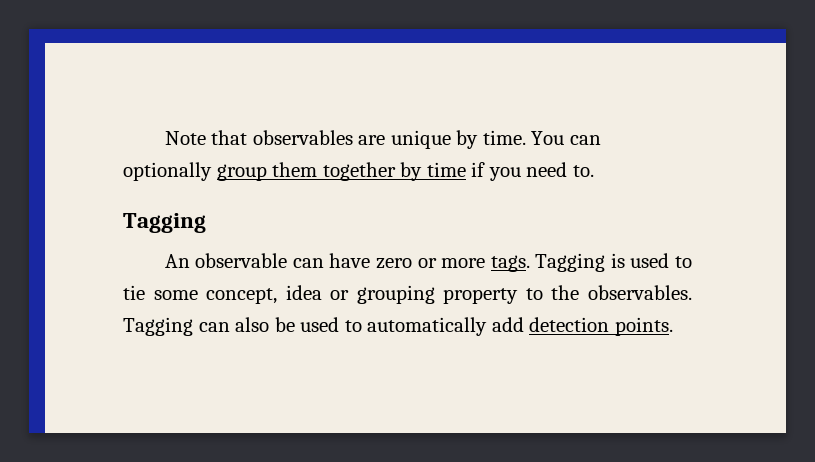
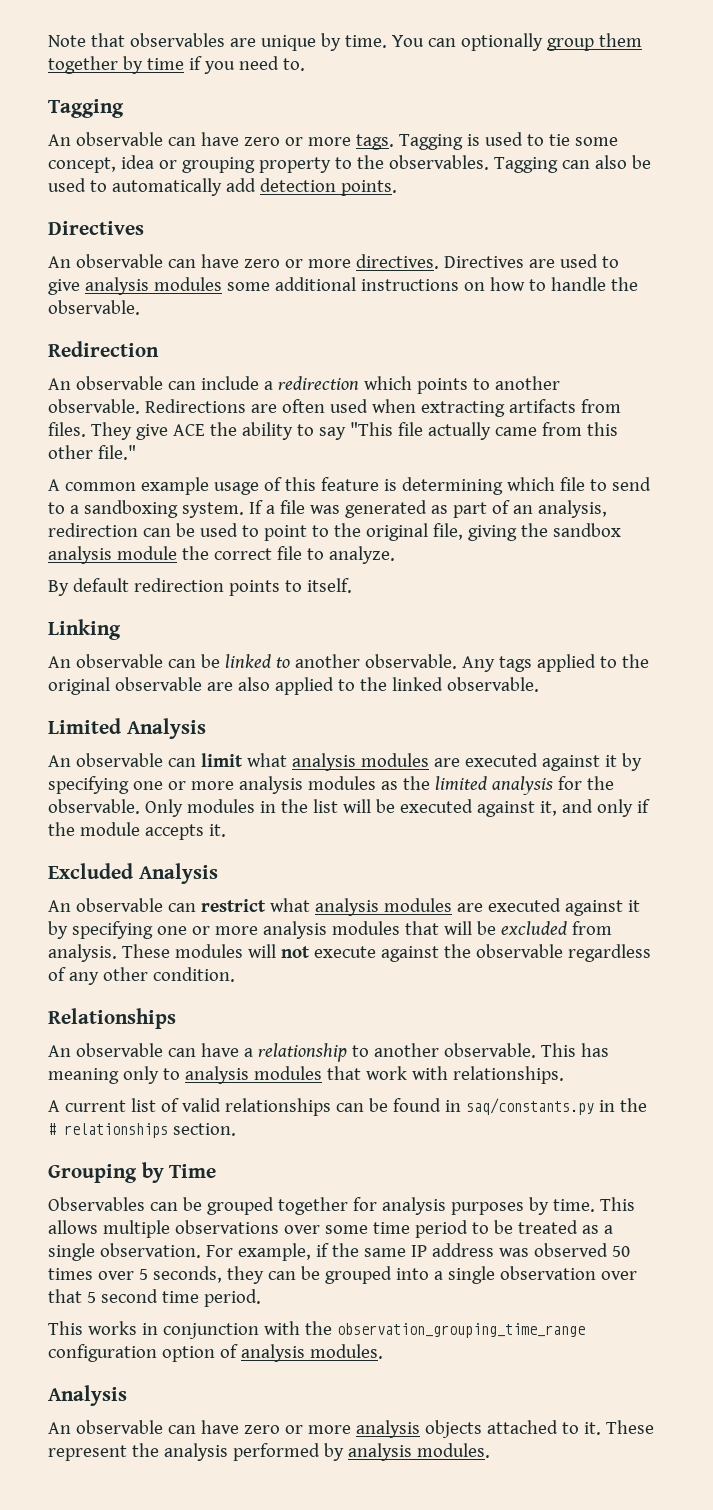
  Tagging can also be used to automatically add detection points.
+ Directives
+ An observable can have zero or more directives. Directives are used to give analysis modules some additional instructions on how to handle the observable.
+ Redirection
+ An observable can include a redirection which points to another observable. Redirections are often used when extracting artifacts from files. They give ACE the ability to say "This file actually came from this other file."
+ A common example usage of this feature is determining which file to send to a sandboxing system. If a file was generated as part of an analysis, redirection can be used to point to the original file, giving the sandbox analysis module the correct file to analyze.
+ By default redirection points to itself.
+ Linking
+ An observable can be linked to another observable. Any tags applied to the original observable are also applied to the linked observable.
+ Limited Analysis
+ An observable can limit what analysis modules are executed against it by specifying one or more analysis modules as the limited analysis for the observable. Only modules in the list will be executed against it, and only if the module accepts it.
+ Excluded Analysis
+ An observable can restrict what analysis modules are executed against it by specifying one or more analysis modules that will be excluded from analysis. These modules will not execute against the observable regardless of any other condition.
+ Relationships
+ An observable can have a relationship to another observable. This has meaning only to analysis modules that work with relationships.
+ A current list of valid relationships can be found in saq/constants.py in the # relationships section.
+ Grouping by Time
+ Observables can be grouped together for analysis purposes by time. This allows multiple observations over some time period to be treated as a single observation. For example, if the same IP address was observed 50 times over 5 seconds, they can be grouped into a single observation over that 5 second time period.
+ This works in conjunction with the observation_grouping_time_range configuration option of analysis modules.
+ Analysis
+ An observable can have zero or more analysis objects attached to it. These represent the analysis performed by analysis modules.

